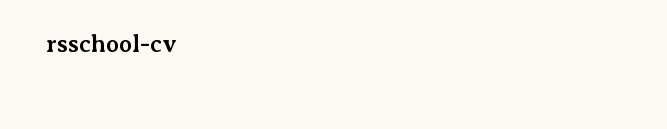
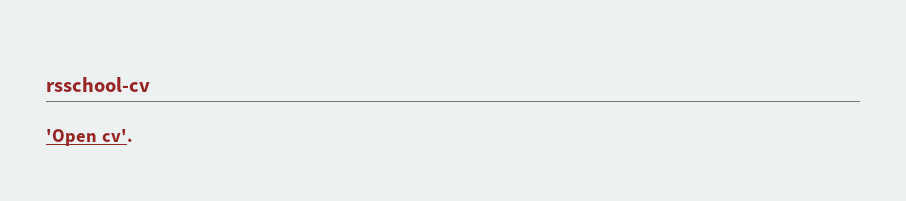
+ 'Open cv'.

